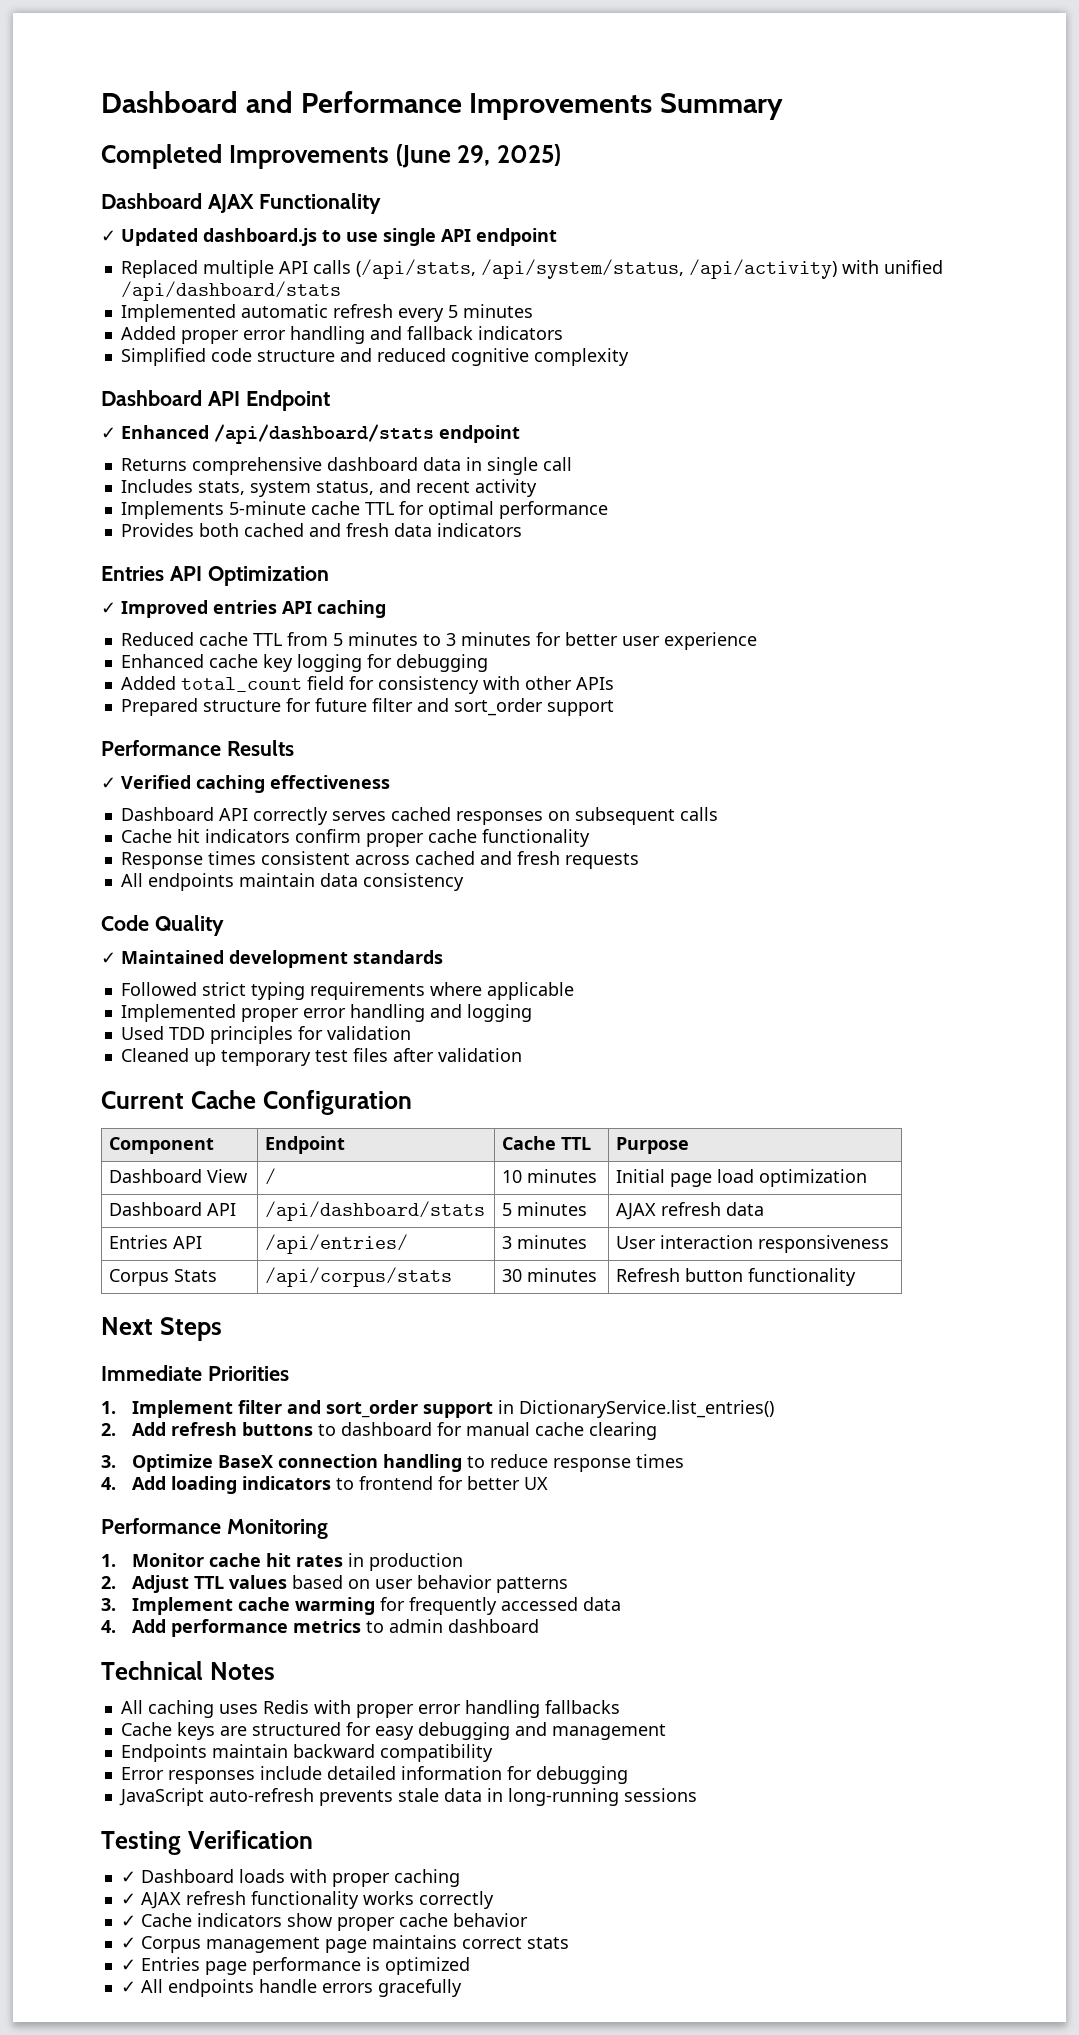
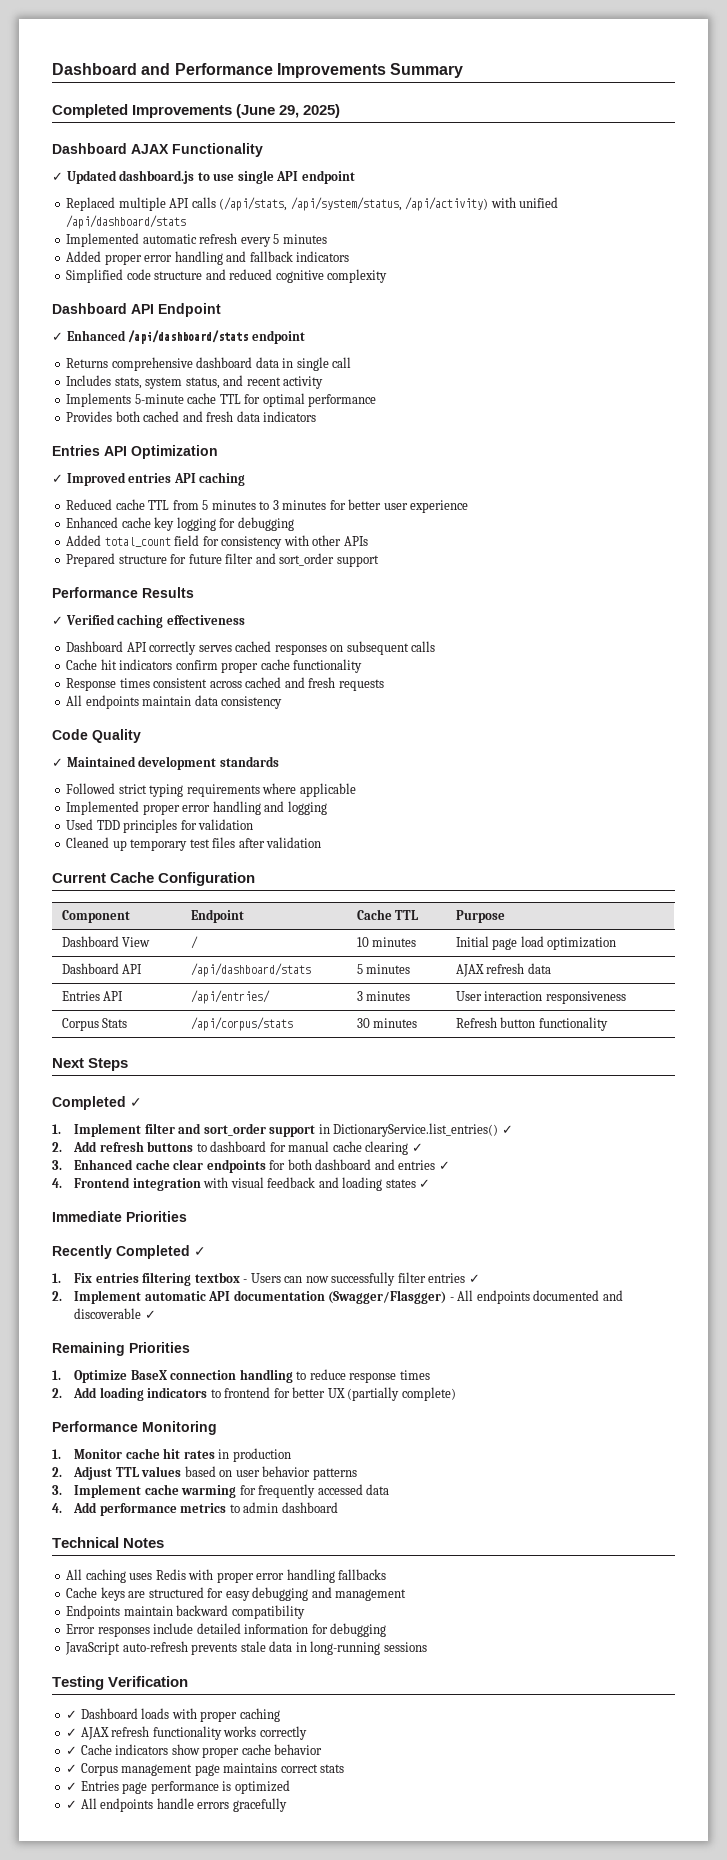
  Next Steps
- Immediate Priorities
+ Completed ✓
- 1. Implement filter and sort_order support in DictionaryService.list_entries()
+ 1. Implement filter and sort_order support in DictionaryService.list_entries() ✓
- 2. Add refresh buttons to dashboard for manual cache clearing
- 3. Optimize BaseX connection handling to reduce response times
+ 2. Add refresh buttons to dashboard for manual cache clearing ✓
+ 3. Enhanced cache clear endpoints for both dashboard and entries ✓
+ 4. Frontend integration with visual feedback and loading states ✓
+ Immediate Priorities
+ Recently Completed ✓
+ 1. Fix entries filtering textbox - Users can now successfully filter entries ✓
+ 2. Implement automatic API documentation (Swagger/Flasgger) - All endpoints documented and discoverable ✓
+ Remaining Priorities
+ 1. Optimize BaseX connection handling to reduce response times
- 4. Add loading indicators to frontend for better UX
+ 2. Add loading indicators to frontend for better UX (partially complete)

